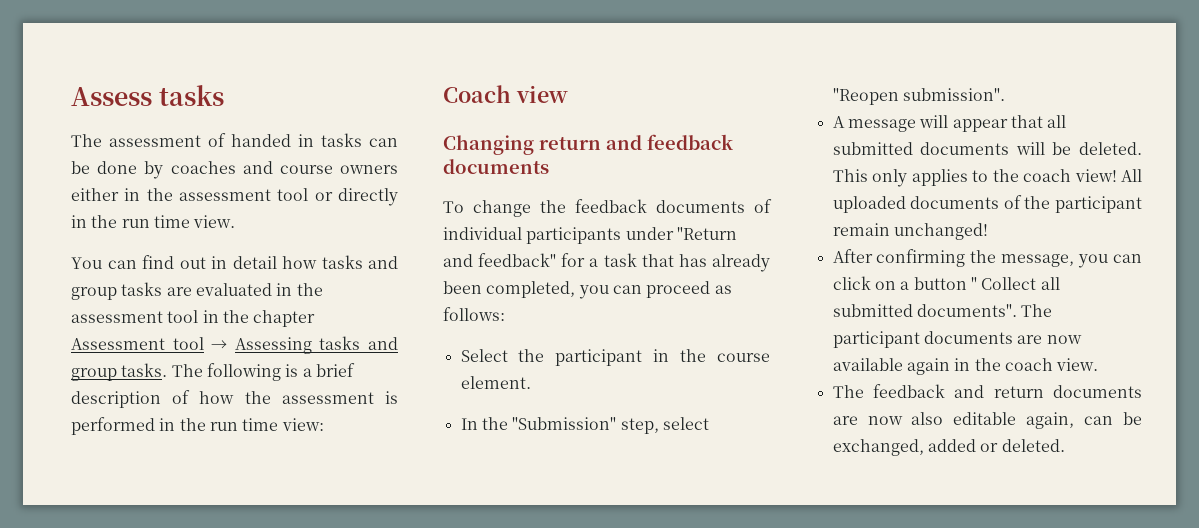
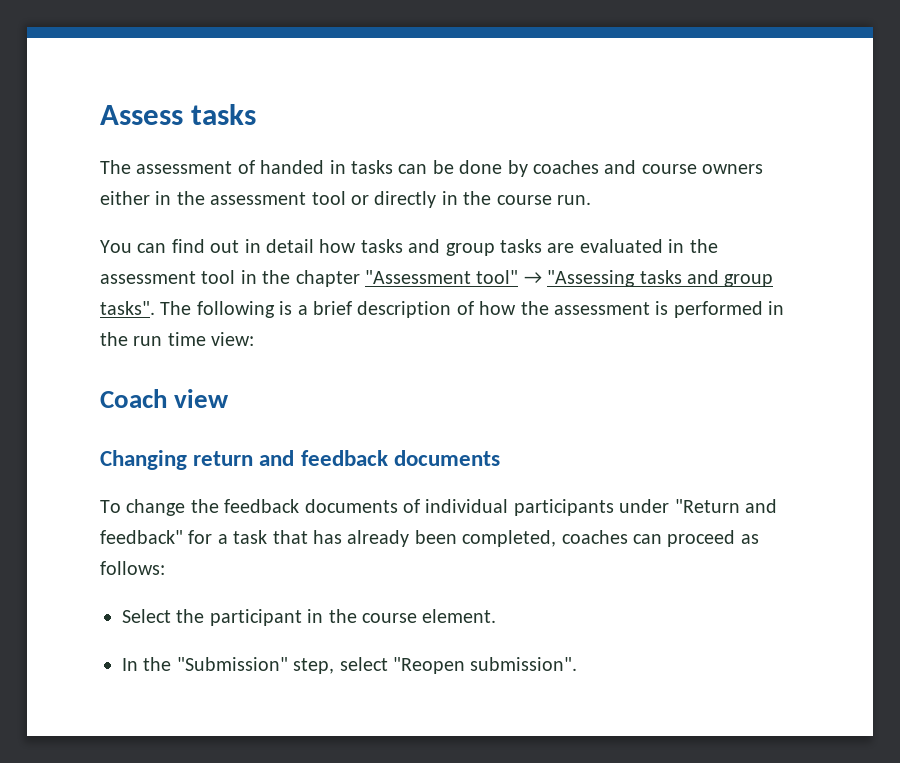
- The assessment of handed in tasks can be done by coaches and course owners either in the assessment tool or directly in the run time view.
+ The assessment of handed in tasks can be done by coaches and course owners either in the assessment tool or directly in the course run.
- You can find out in detail how tasks and group tasks are evaluated in the assessment tool in the chapter Assessment tool → Assessing tasks and group tasks.
+ You can find out in detail how tasks and group tasks are evaluated in the assessment tool in the chapter "Assessment tool" → "Assessing tasks and group tasks".
- To change the feedback documents of individual participants under "Return and feedback" for a task that has already been completed, you can proceed as follows:
+ To change the feedback documents of individual participants under "Return and feedback" for a task that has already been completed, coaches can proceed as follows:
- A message will appear that all submitted documents will be deleted. This only applies to the coach view! All uploaded documents of the participant remain unchanged!
- After confirming the message, you can click on a button " Collect all submitted documents". The participant documents are now available again in the coach view.
- The feedback and return documents are now also editable again, can be exchanged, added or deleted.

